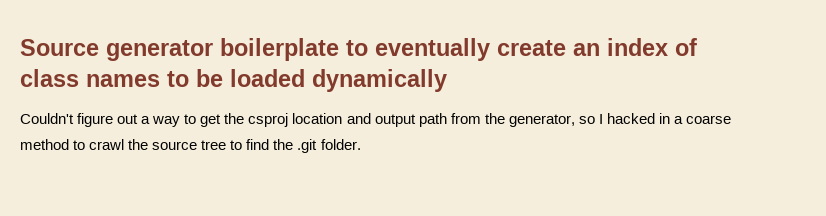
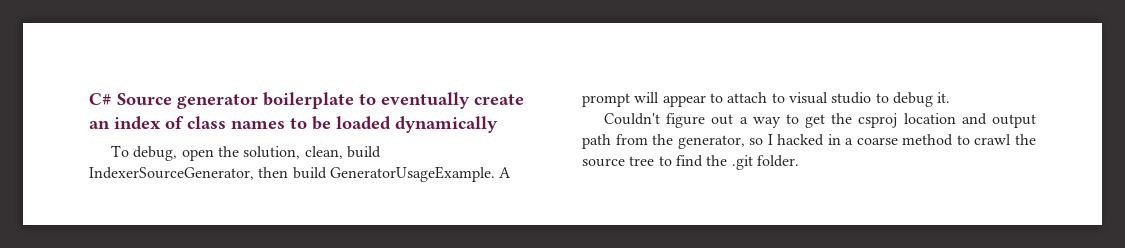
- Source generator boilerplate to eventually create an index of class names to be loaded dynamically
+ C# Source generator boilerplate to eventually create an index of class names to be loaded dynamically
+ To debug, open the solution, clean, build IndexerSourceGenerator, then build GeneratorUsageExample. A prompt will appear to attach to visual studio to debug it.

